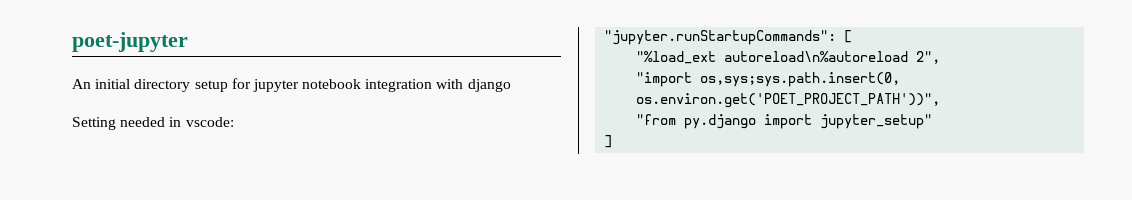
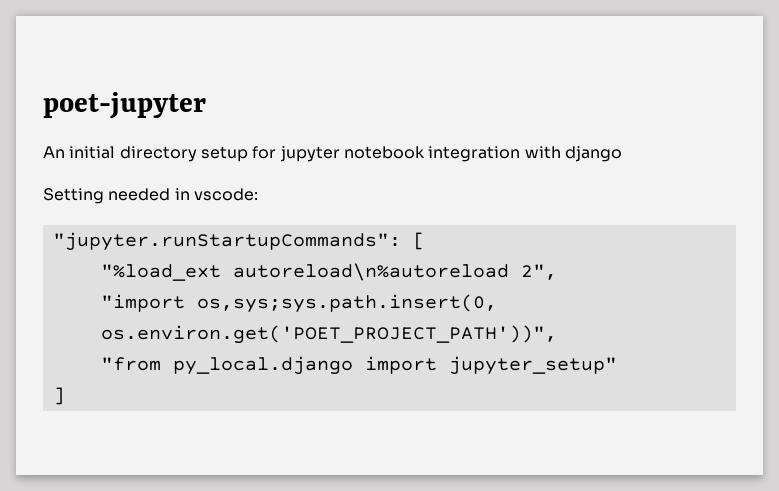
- "from py.django import jupyter_setup"
+ "from py_local.django import jupyter_setup"

